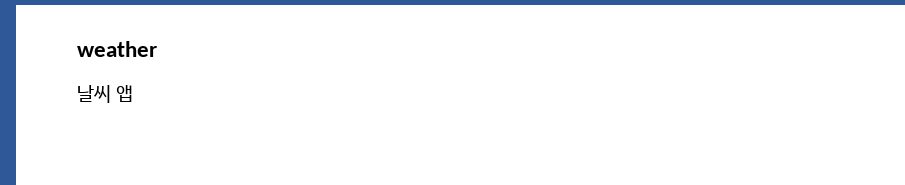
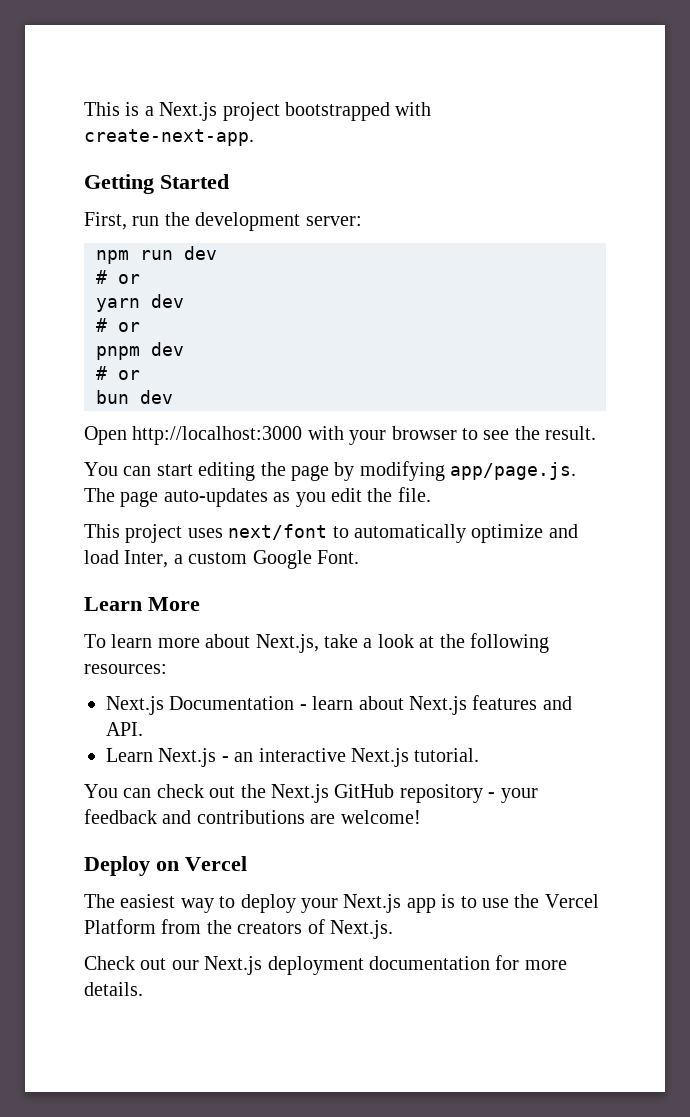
- weather
- 날씨 앱
+ This is a Next.js project bootstrapped with create-next-app.
+ Getting Started
+ First, run the development server:
+ npm run dev
+ # or
+ yarn dev
+ # or
+ pnpm dev
+ # or
+ bun dev
+ Open http://localhost:3000 with your browser to see the result.
+ You can start editing the page by modifying app/page.js. The page auto-updates as you edit the file.
+ This project uses next/font to automatically optimize and load Inter, a custom Google Font.
+ Learn More
+ To learn more about Next.js, take a look at the following resources:
+ Next.js Documentation - learn about Next.js features and API.
+ Learn Next.js - an interactive Next.js tutorial.
+ You can check out the Next.js GitHub repository - your feedback and contributions are welcome!
+ Deploy on Vercel
+ The easiest way to deploy your Next.js app is to use the Vercel Platform from the creators of Next.js.
+ Check out our Next.js deployment documentation for more details.

